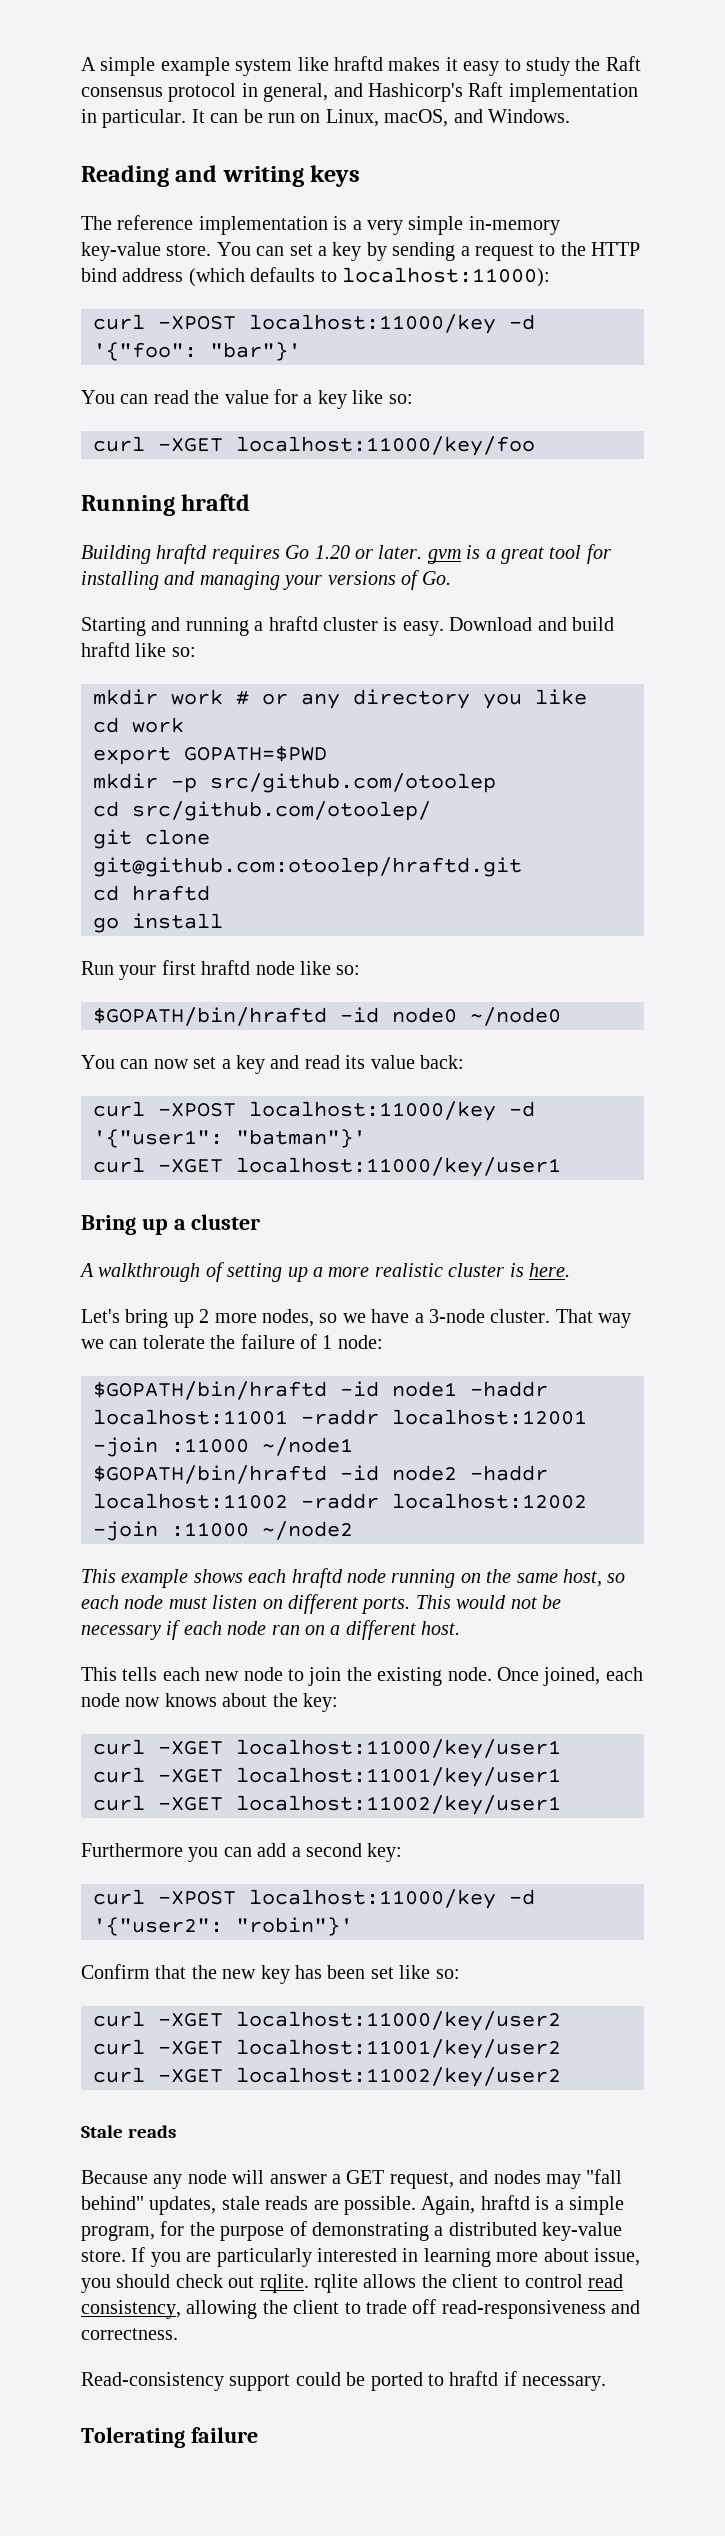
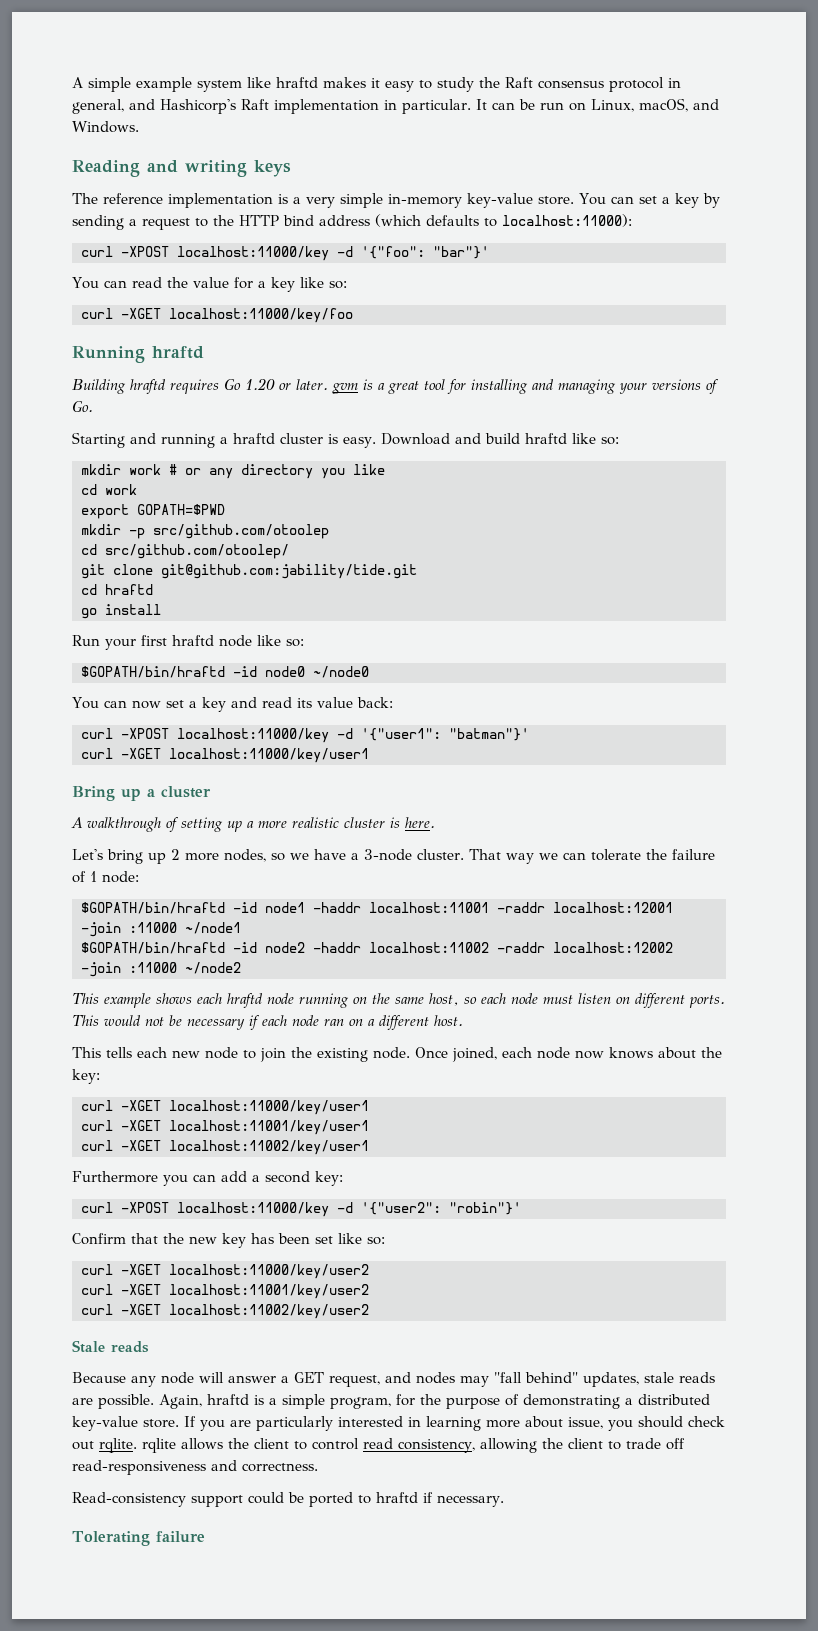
- git clone git@github.com:otoolep/hraftd.git
+ git clone git@github.com:jability/tide.git

